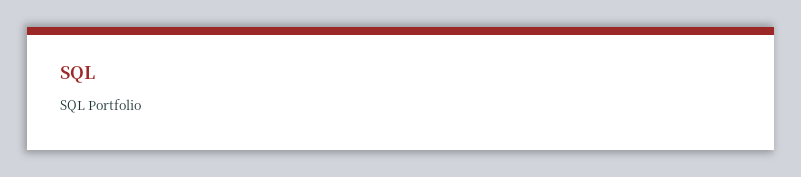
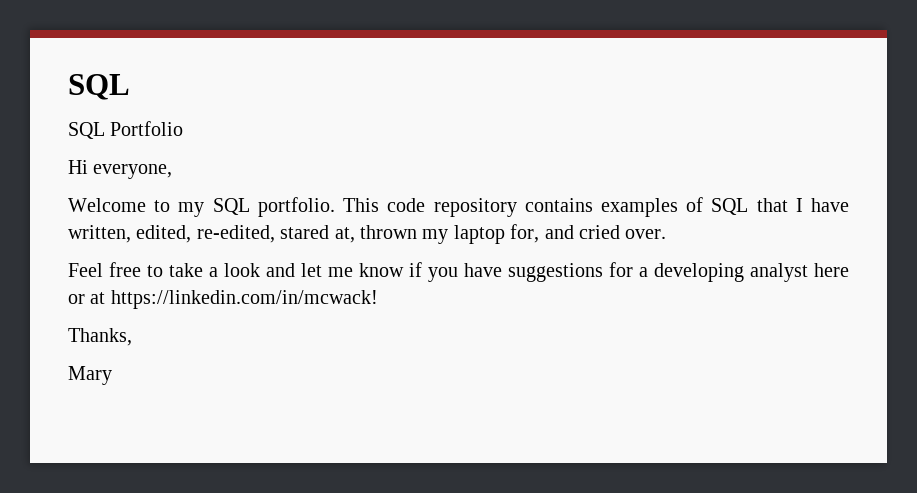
+ Hi everyone,
+ Welcome to my SQL portfolio. This code repository contains examples of SQL that I have written, edited, re-edited, stared at, thrown my laptop for, and cried over.
+ Feel free to take a look and let me know if you have suggestions for a developing analyst here or at https://linkedin.com/in/mcwack!
+ Thanks,
+ Mary

